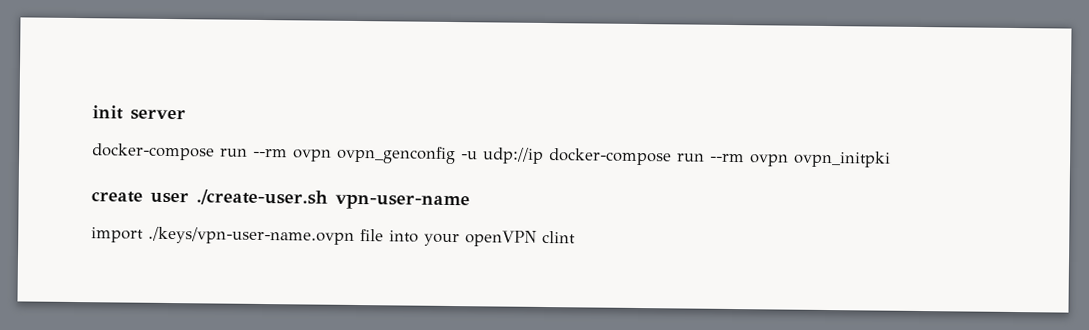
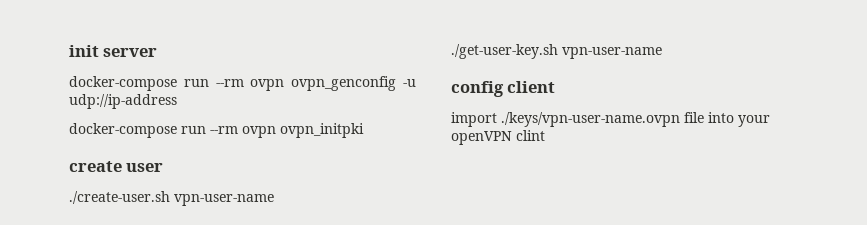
- docker-compose run --rm ovpn ovpn_genconfig -u udp://ip docker-compose run --rm ovpn ovpn_initpki
+ docker-compose run --rm ovpn ovpn_genconfig -u udp://ip-address
+ docker-compose run --rm ovpn ovpn_initpki
- create user ./create-user.sh vpn-user-name
+ create user
+ ./create-user.sh vpn-user-name
+ ./get-user-key.sh vpn-user-name
+ config client

